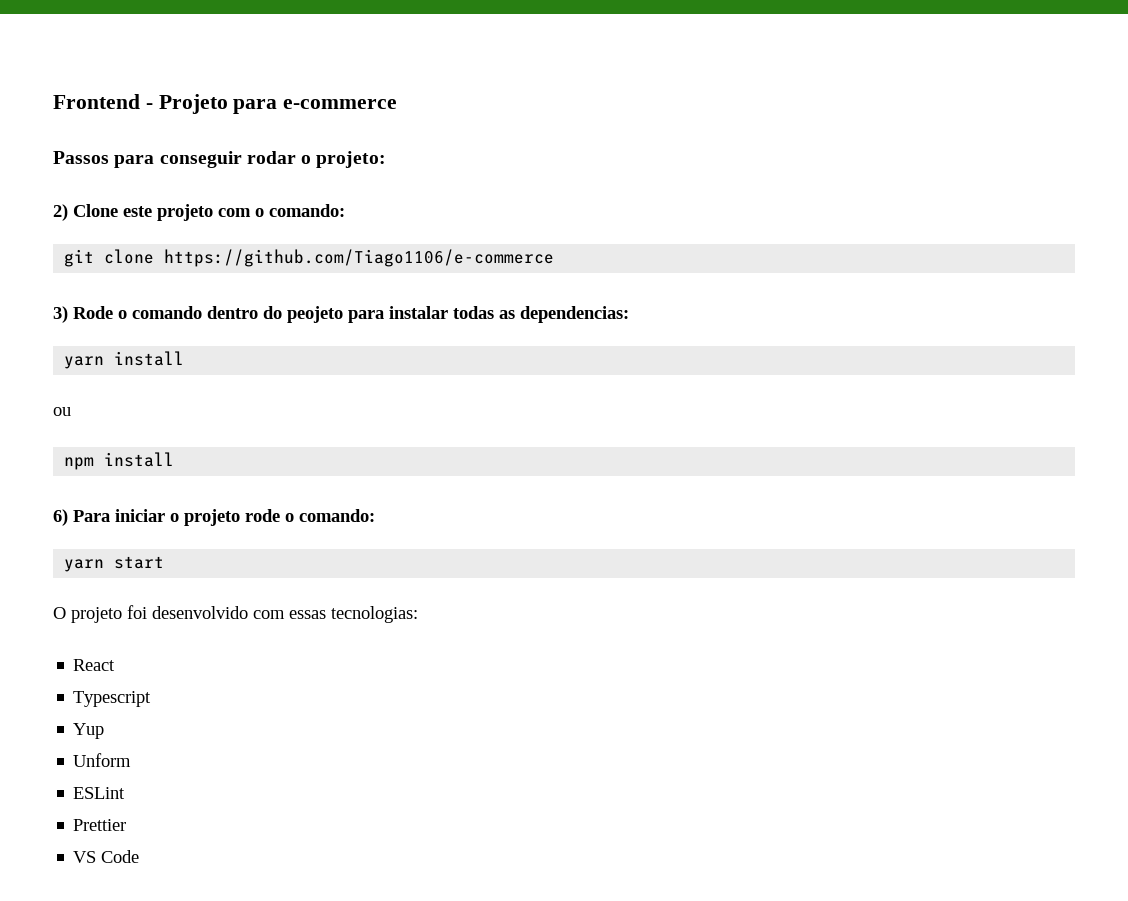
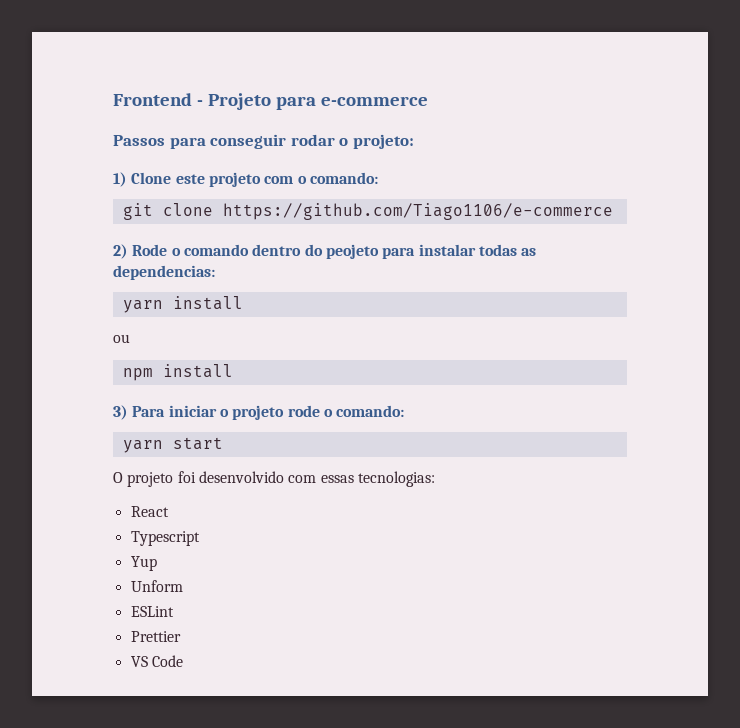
- 2) Clone este projeto com o comando:
+ 1) Clone este projeto com o comando:
- 3) Rode o comando dentro do peojeto para instalar todas as dependencias:
+ 2) Rode o comando dentro do peojeto para instalar todas as dependencias:
- 6) Para iniciar o projeto rode o comando:
+ 3) Para iniciar o projeto rode o comando:

